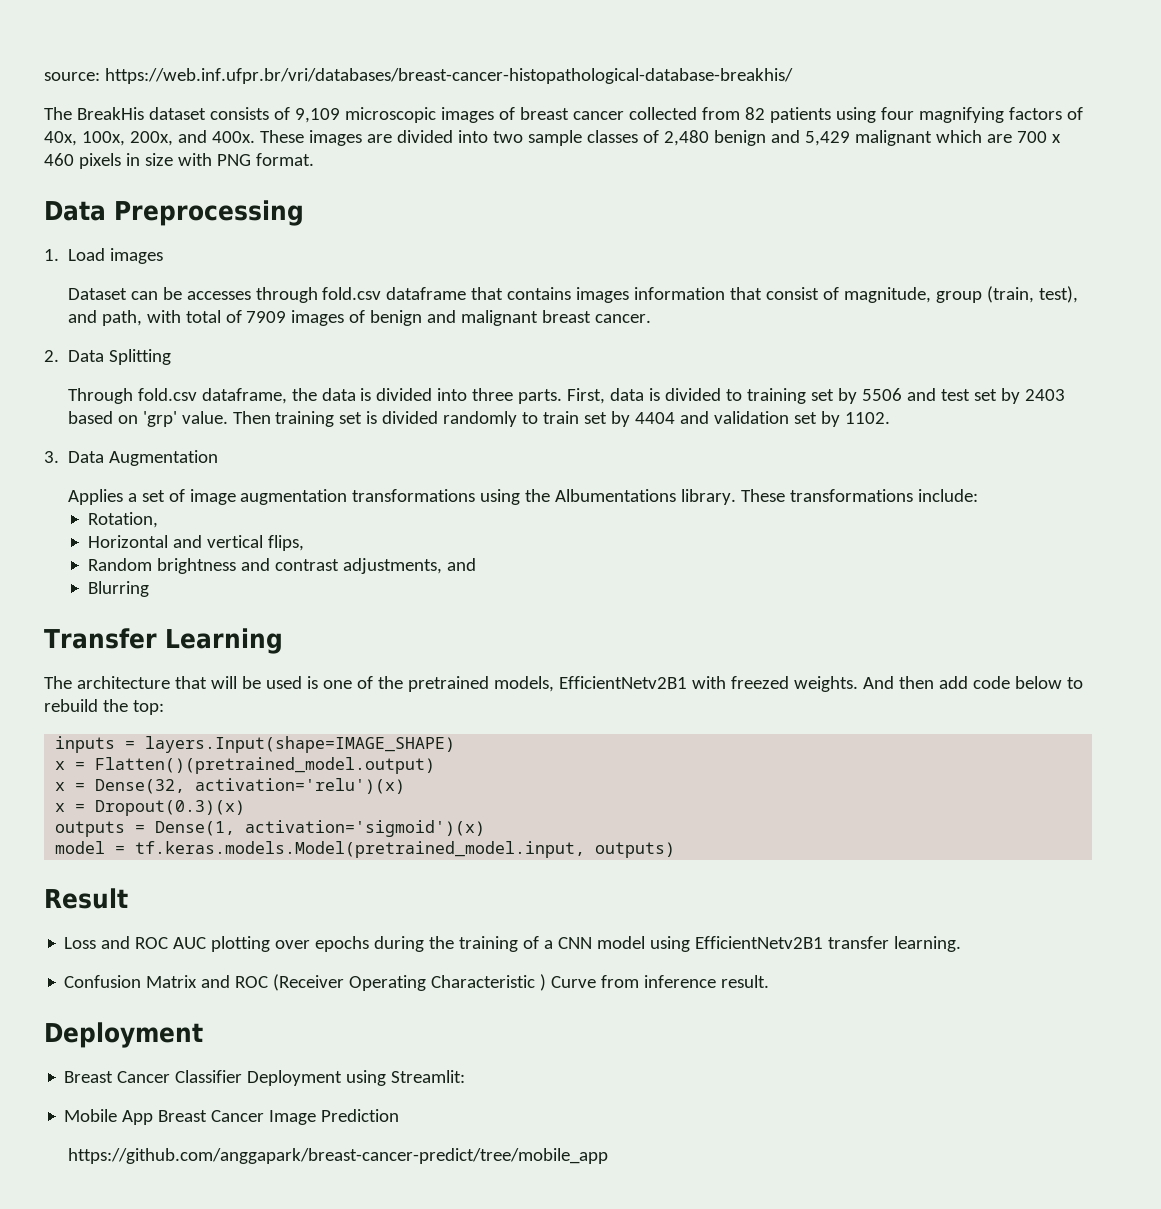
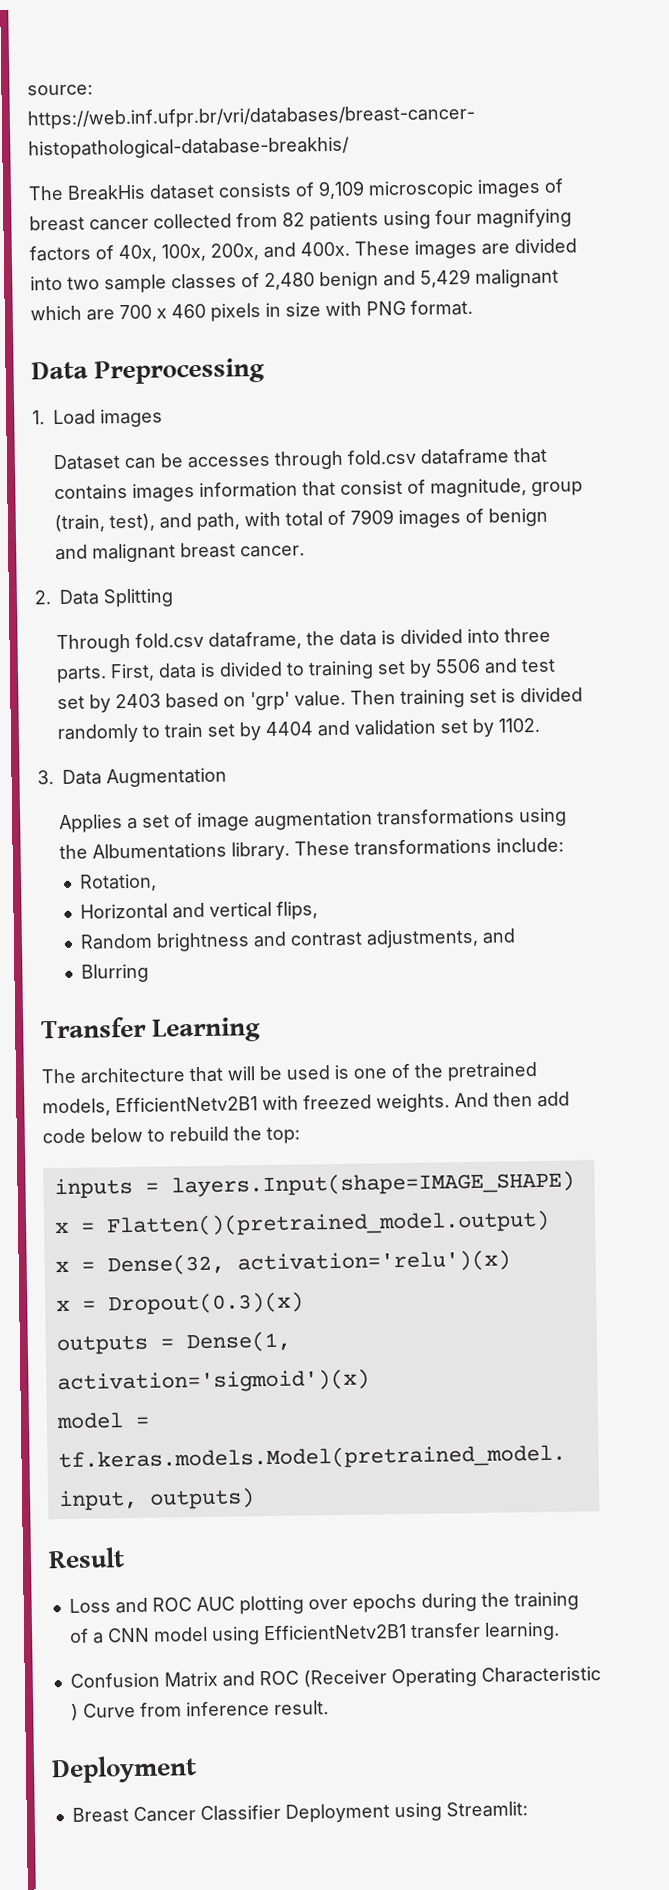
- Mobile App Breast Cancer Image Prediction
- https://github.com/anggapark/breast-cancer-predict/tree/mobile_app

